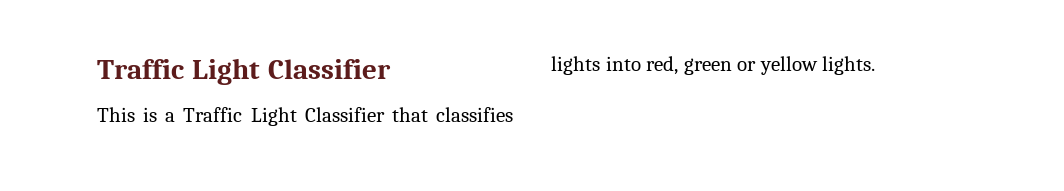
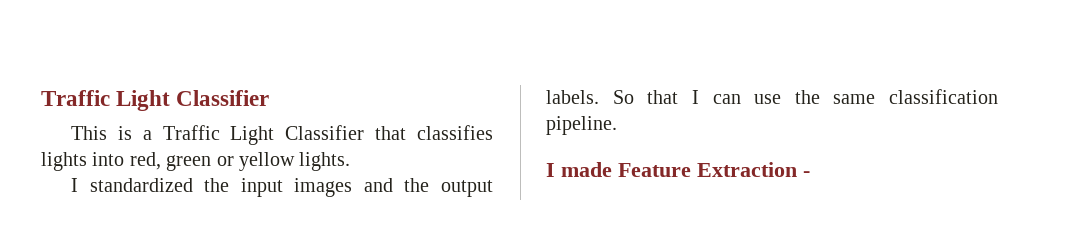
+ I standardized the input images and the output labels. So that I can use the same classification pipeline.
+ I made Feature Extraction -

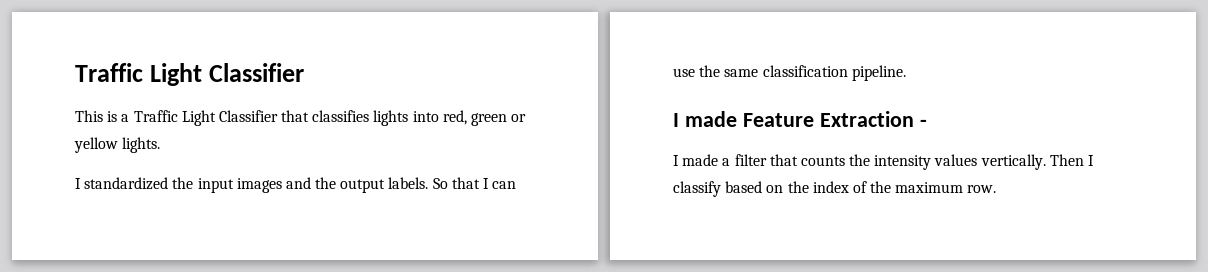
+ I made a filter that counts the intensity values vertically. Then I classify based on the index of the maximum row.

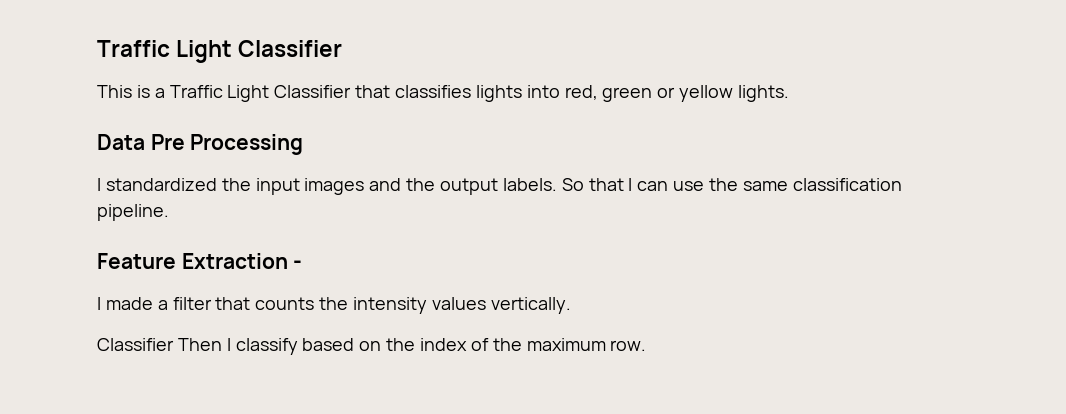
+ Data Pre Processing
- I made Feature Extraction -
+ Feature Extraction -
- I made a filter that counts the intensity values vertically. Then I classify based on the index of the maximum row.
+ I made a filter that counts the intensity values vertically.
+ Classifier Then I classify based on the index of the maximum row.

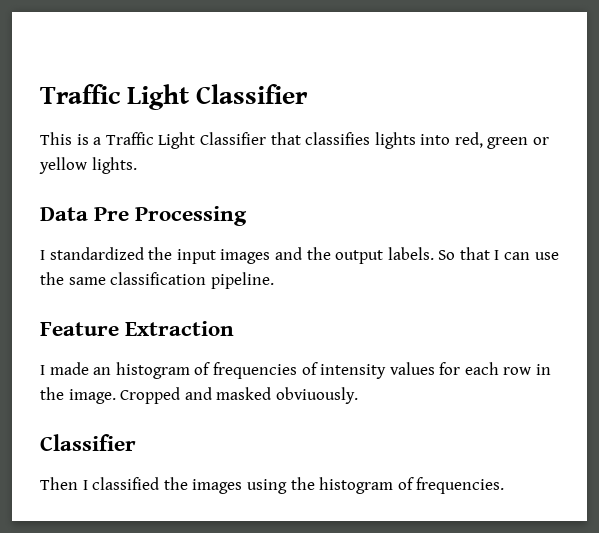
- Feature Extraction -
+ Feature Extraction
- I made a filter that counts the intensity values vertically.
- Classifier Then I classify based on the index of the maximum row.
+ I made an histogram of frequencies of intensity values for each row in the image. Cropped and masked obviuously.
+ Classifier
+ Then I classified the images using the histogram of frequencies.

